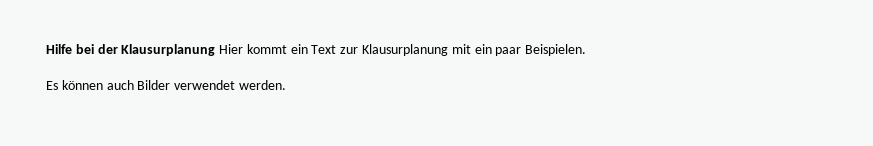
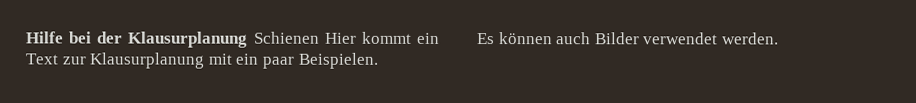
- Hilfe bei der Klausurplanung Hier kommt ein Text zur Klausurplanung mit ein paar Beispielen.
+ Hilfe bei der Klausurplanung Schienen Hier kommt ein Text zur Klausurplanung mit ein paar Beispielen.

